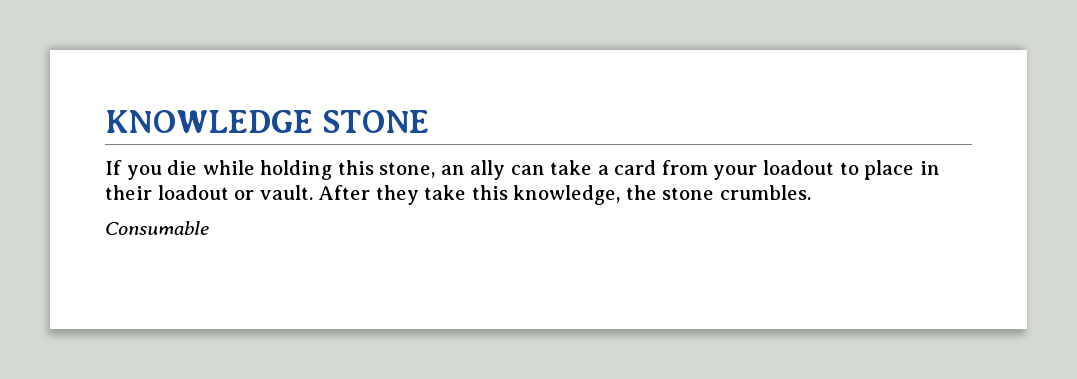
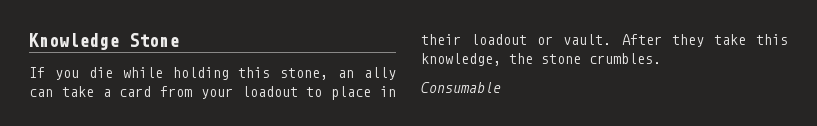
- KNOWLEDGE STONE
+ Knowledge Stone

